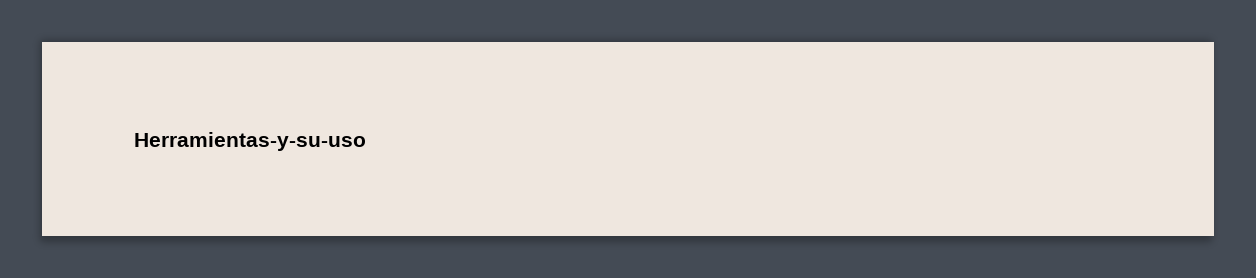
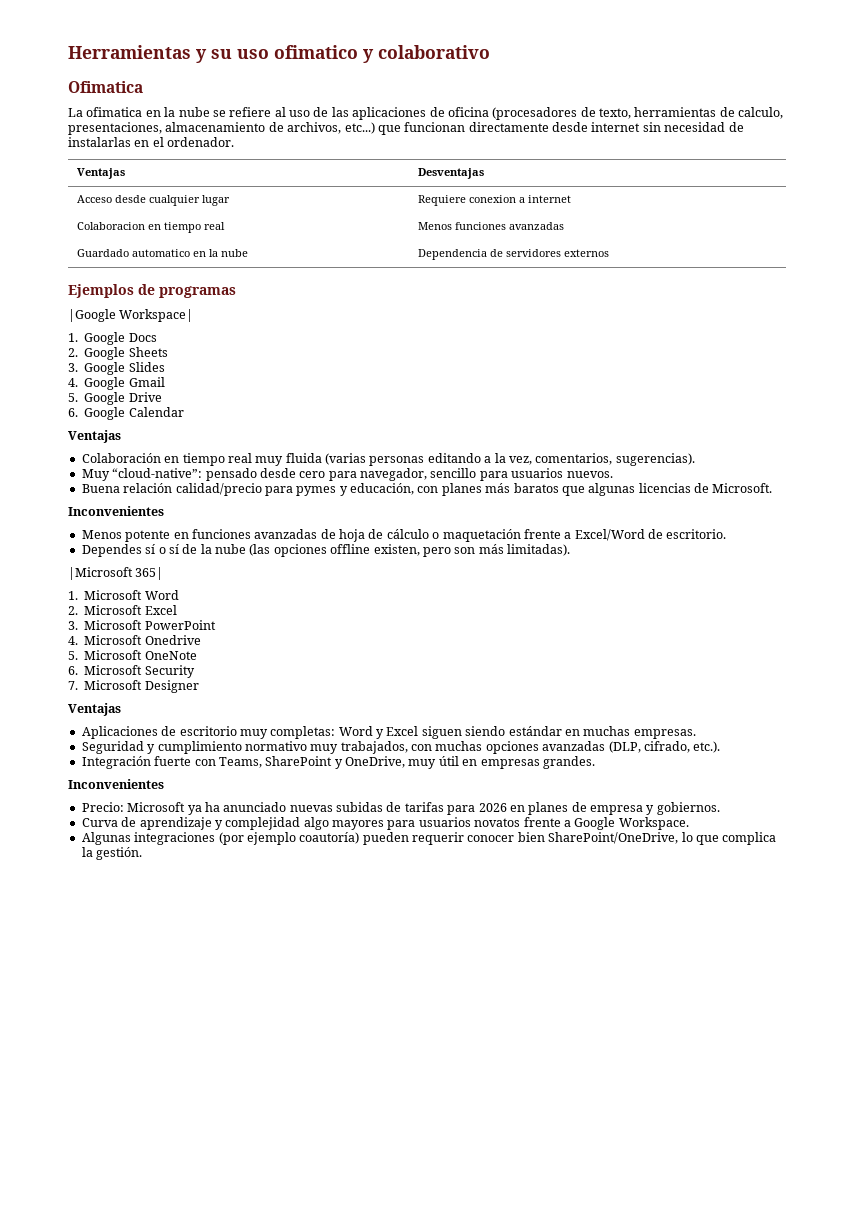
- Herramientas-y-su-uso
+ Herramientas y su uso ofimatico y colaborativo
+ Ofimatica
+ La ofimatica en la nube se refiere al uso de las aplicaciones de oficina (procesadores de texto, herramientas de calculo, presentaciones, almacenamiento de archivos, etc...) que funcionan directamente desde internet sin necesidad de instalarlas en el ordenador.
+ Ventajas | Desventajas
+ Acceso desde cualquier lugar | Requiere conexion a internet
+ Colaboracion en tiempo real | Menos funciones avanzadas
+ Guardado automatico en la nube | Dependencia de servidores externos
+ Ejemplos de programas
+ |Google Workspace|
+ 1. Google Docs
+ 2. Google Sheets
+ 3. Google Slides
+ 4. Google Gmail
+ 5. Google Drive
+ 6. Google Calendar
+ Ventajas
+ Colaboración en tiempo real muy fluida (varias personas editando a la vez, comentarios, sugerencias).
+ Muy “cloud-native”: pensado desde cero para navegador, sencillo para usuarios nuevos.
+ Buena relación calidad/precio para pymes y educación, con planes más baratos que algunas licencias de Microsoft.
+ Inconvenientes
+ Menos potente en funciones avanzadas de hoja de cálculo o maquetación frente a Excel/Word de escritorio.
+ Dependes sí o sí de la nube (las opciones offline existen, pero son más limitadas).
+ |Microsoft 365|
+ 1. Microsoft Word
+ 2. Microsoft Excel
+ 3. Microsoft PowerPoint
+ 4. Microsoft Onedrive
+ 5. Microsoft OneNote
+ 6. Microsoft Security
+ 7. Microsoft Designer
+ Ventajas
+ Aplicaciones de escritorio muy completas: Word y Excel siguen siendo estándar en muchas empresas.
+ Seguridad y cumplimiento normativo muy trabajados, con muchas opciones avanzadas (DLP, cifrado, etc.).
+ Integración fuerte con Teams, SharePoint y OneDrive, muy útil en empresas grandes.
+ Inconvenientes
+ Precio: Microsoft ya ha anunciado nuevas subidas de tarifas para 2026 en planes de empresa y gobiernos.
+ Curva de aprendizaje y complejidad algo mayores para usuarios novatos frente a Google Workspace.
+ Algunas integraciones (por ejemplo coautoría) pueden requerir conocer bien SharePoint/OneDrive, lo que complica la gestión.

